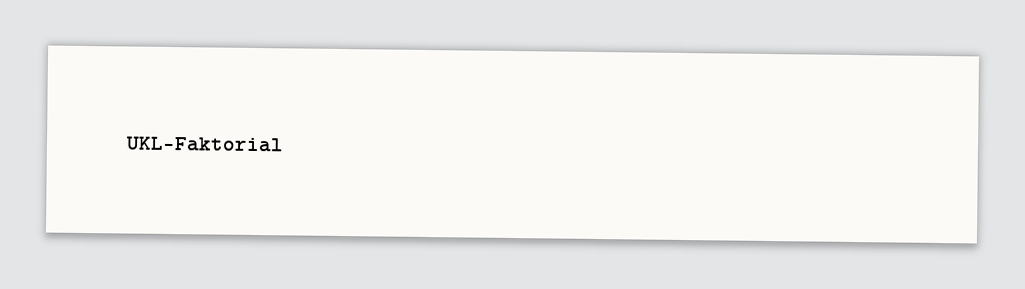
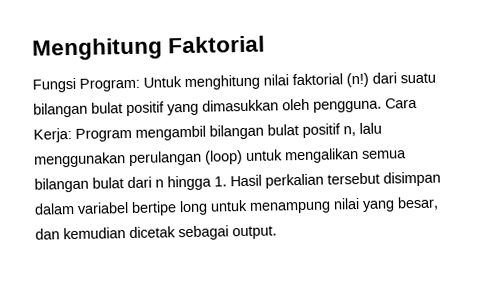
- UKL-Faktorial
+ Menghitung Faktorial
+ Fungsi Program: Untuk menghitung nilai faktorial (n!) dari suatu bilangan bulat positif yang dimasukkan oleh pengguna. Cara Kerja: Program mengambil bilangan bulat positif n, lalu menggunakan perulangan (loop) untuk mengalikan semua bilangan bulat dari n hingga 1. Hasil perkalian tersebut disimpan dalam variabel bertipe long untuk menampung nilai yang besar, dan kemudian dicetak sebagai output.

